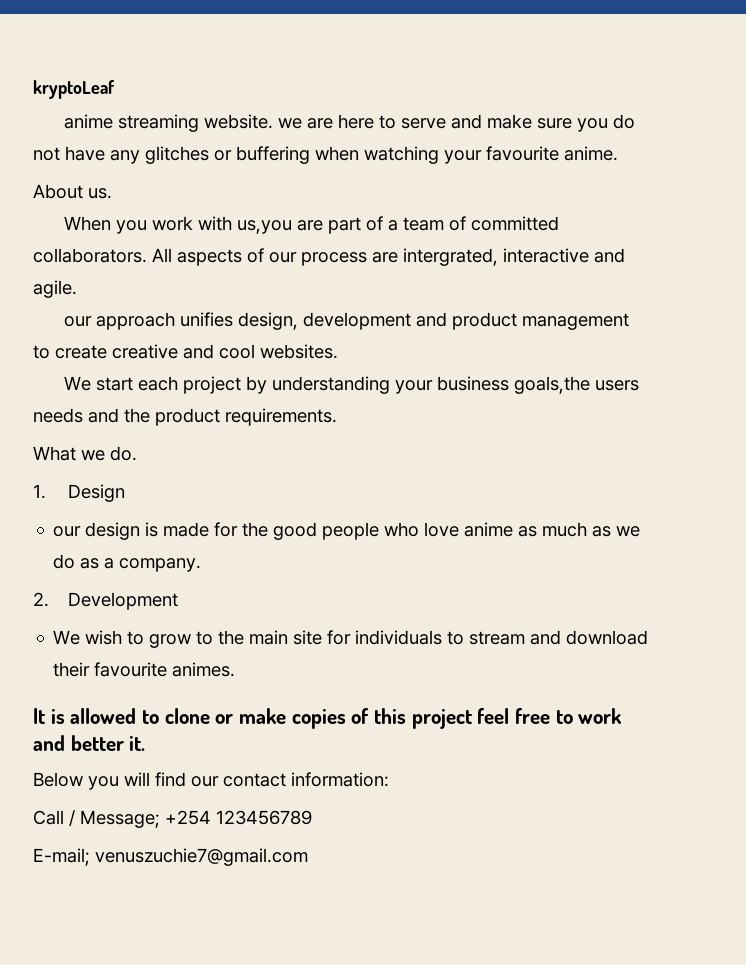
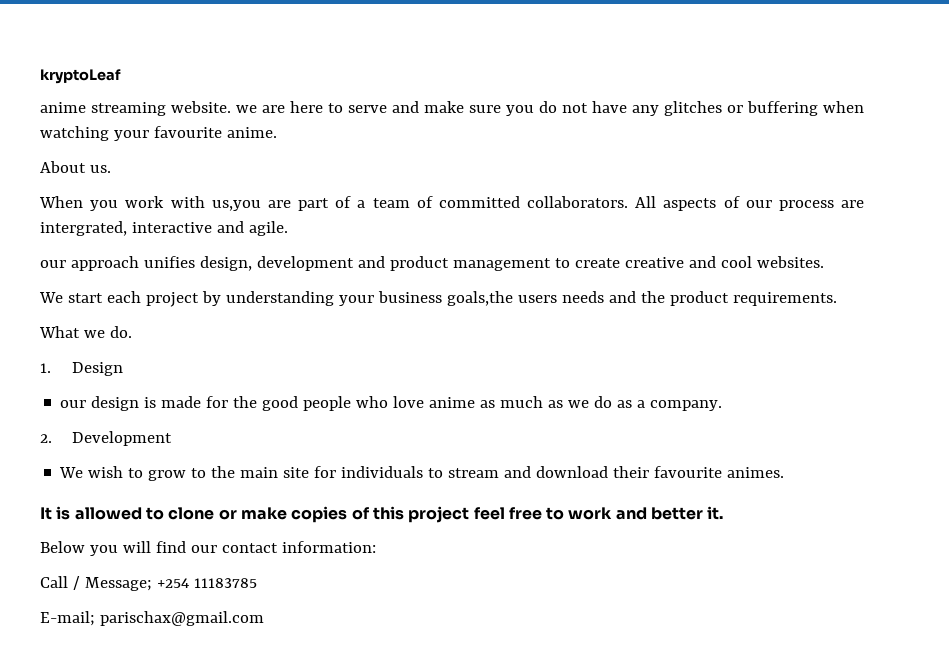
- Call / Message; +254 123456789
+ Call / Message; +254 11183785
- E-mail; venuszuchie7@gmail.com
+ E-mail; parischax@gmail.com

